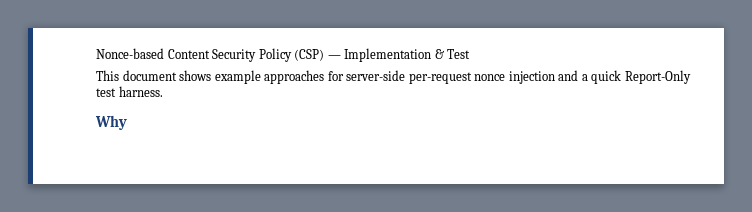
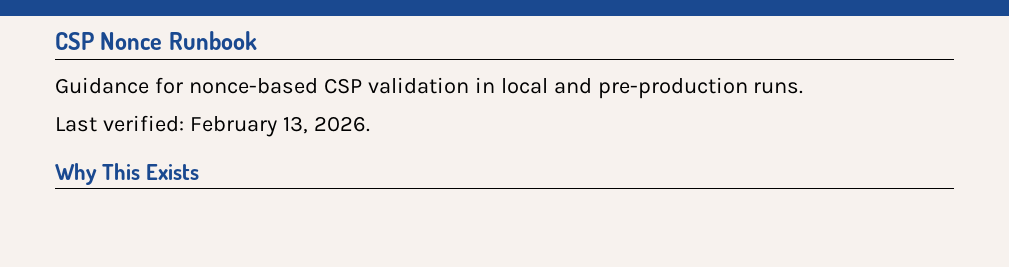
- Nonce-based Content Security Policy (CSP) — Implementation & Test
- This document shows example approaches for server-side per-request nonce injection and a quick Report-Only test harness.
+ CSP Nonce Runbook
+ Guidance for nonce-based CSP validation in local and pre-production runs.
+ Last verified: February 13, 2026.
- Why
+ Why This Exists

